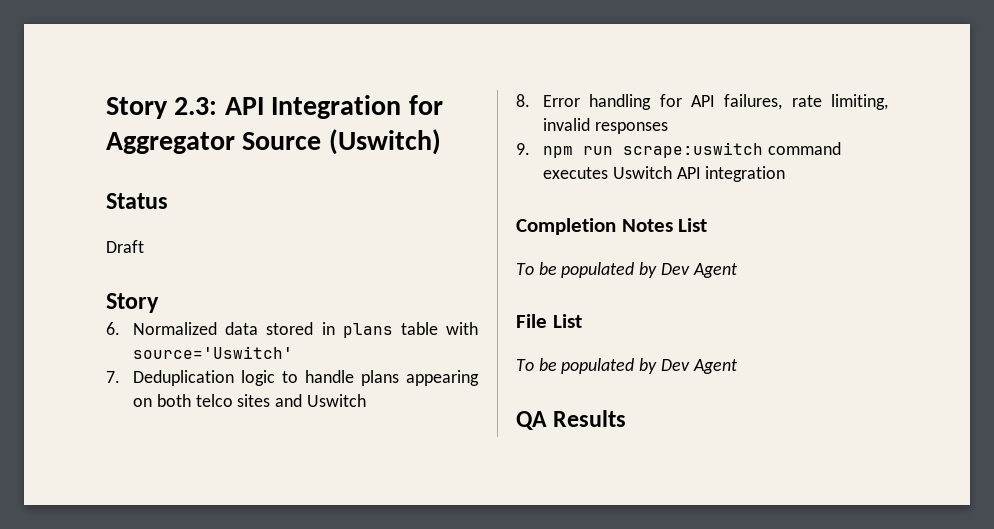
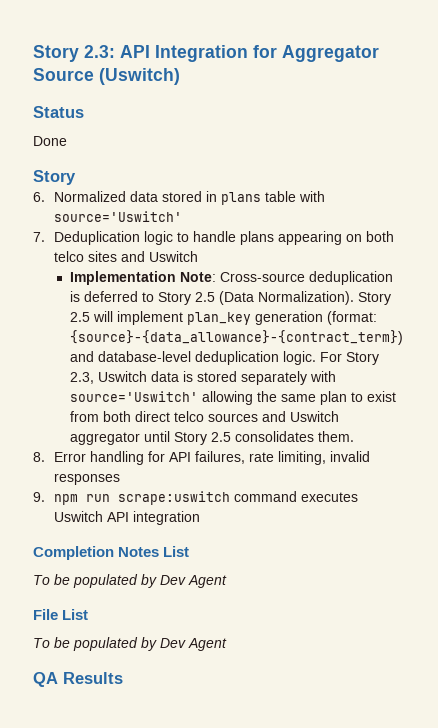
- Draft
+ Done
+ Implementation Note: Cross-source deduplication is deferred to Story 2.5 (Data Normalization). Story 2.5 will implement plan_key generation (format: {source}-{data_allowance}-{contract_term}) and database-level deduplication logic. For Story 2.3, Uswitch data is stored separately with source='Uswitch' allowing the same plan to exist from both direct telco sources and Uswitch aggregator until Story 2.5 consolidates them.

